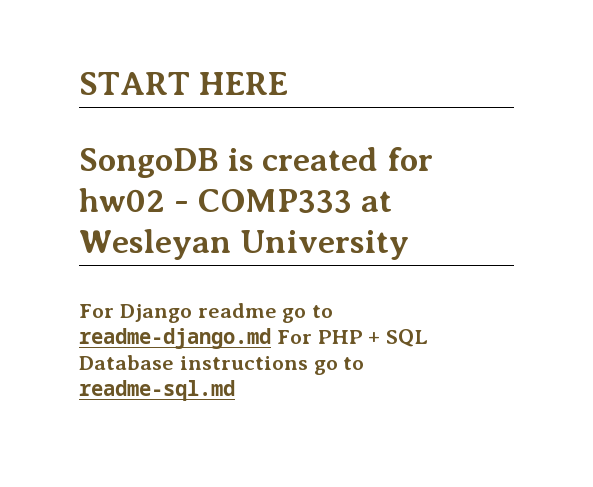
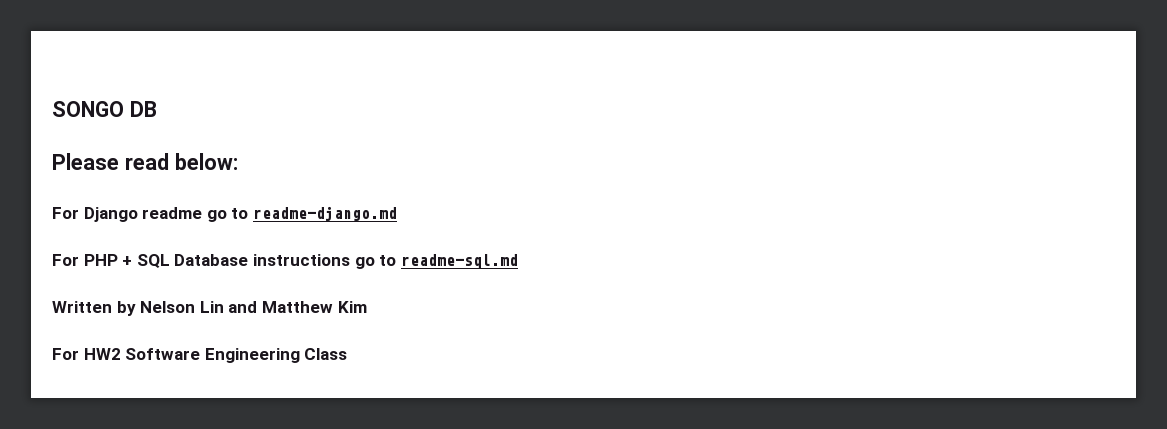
- START HERE
- SongoDB is created for hw02 - COMP333 at Wesleyan University
+ SONGO DB
+ Please read below:
- For Django readme go to readme-django.md For PHP + SQL Database instructions go to readme-sql.md
+ For Django readme go to readme-django.md
+ For PHP + SQL Database instructions go to readme-sql.md
+ Written by Nelson Lin and Matthew Kim
+ For HW2 Software Engineering Class

